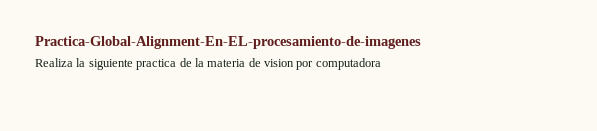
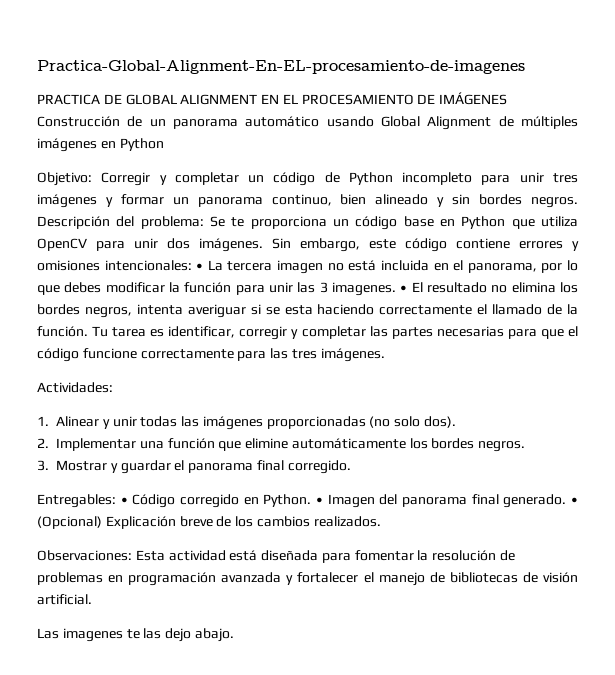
- Realiza la siguiente practica de la materia de vision por computadora
+ PRACTICA DE GLOBAL ALIGNMENT EN EL PROCESAMIENTO DE IMÁGENES Construcción de un panorama automático usando Global Alignment de múltiples imágenes en Python
+ Objetivo: Corregir y completar un código de Python incompleto para unir tres imágenes y formar un panorama continuo, bien alineado y sin bordes negros. Descripción del problema: Se te proporciona un código base en Python que utiliza OpenCV para unir dos imágenes. Sin embargo, este código contiene errores y omisiones intencionales: • La tercera imagen no está incluida en el panorama, por lo que debes modificar la función para unir las 3 imagenes. • El resultado no elimina los bordes negros, intenta averiguar si se esta haciendo correctamente el llamado de la función. Tu tarea es identificar, corregir y completar las partes necesarias para que el código funcione correctamente para las tres imágenes.
+ Actividades:
+ 1. Alinear y unir todas las imágenes proporcionadas (no solo dos).
+ 2. Implementar una función que elimine automáticamente los bordes negros.
+ 3. Mostrar y guardar el panorama final corregido.
+ Entregables: • Código corregido en Python. • Imagen del panorama final generado. • (Opcional) Explicación breve de los cambios realizados.
+ Observaciones: Esta actividad está diseñada para fomentar la resolución de problemas en programación avanzada y fortalecer el manejo de bibliotecas de visión artificial.
+ Las imagenes te las dejo abajo.

